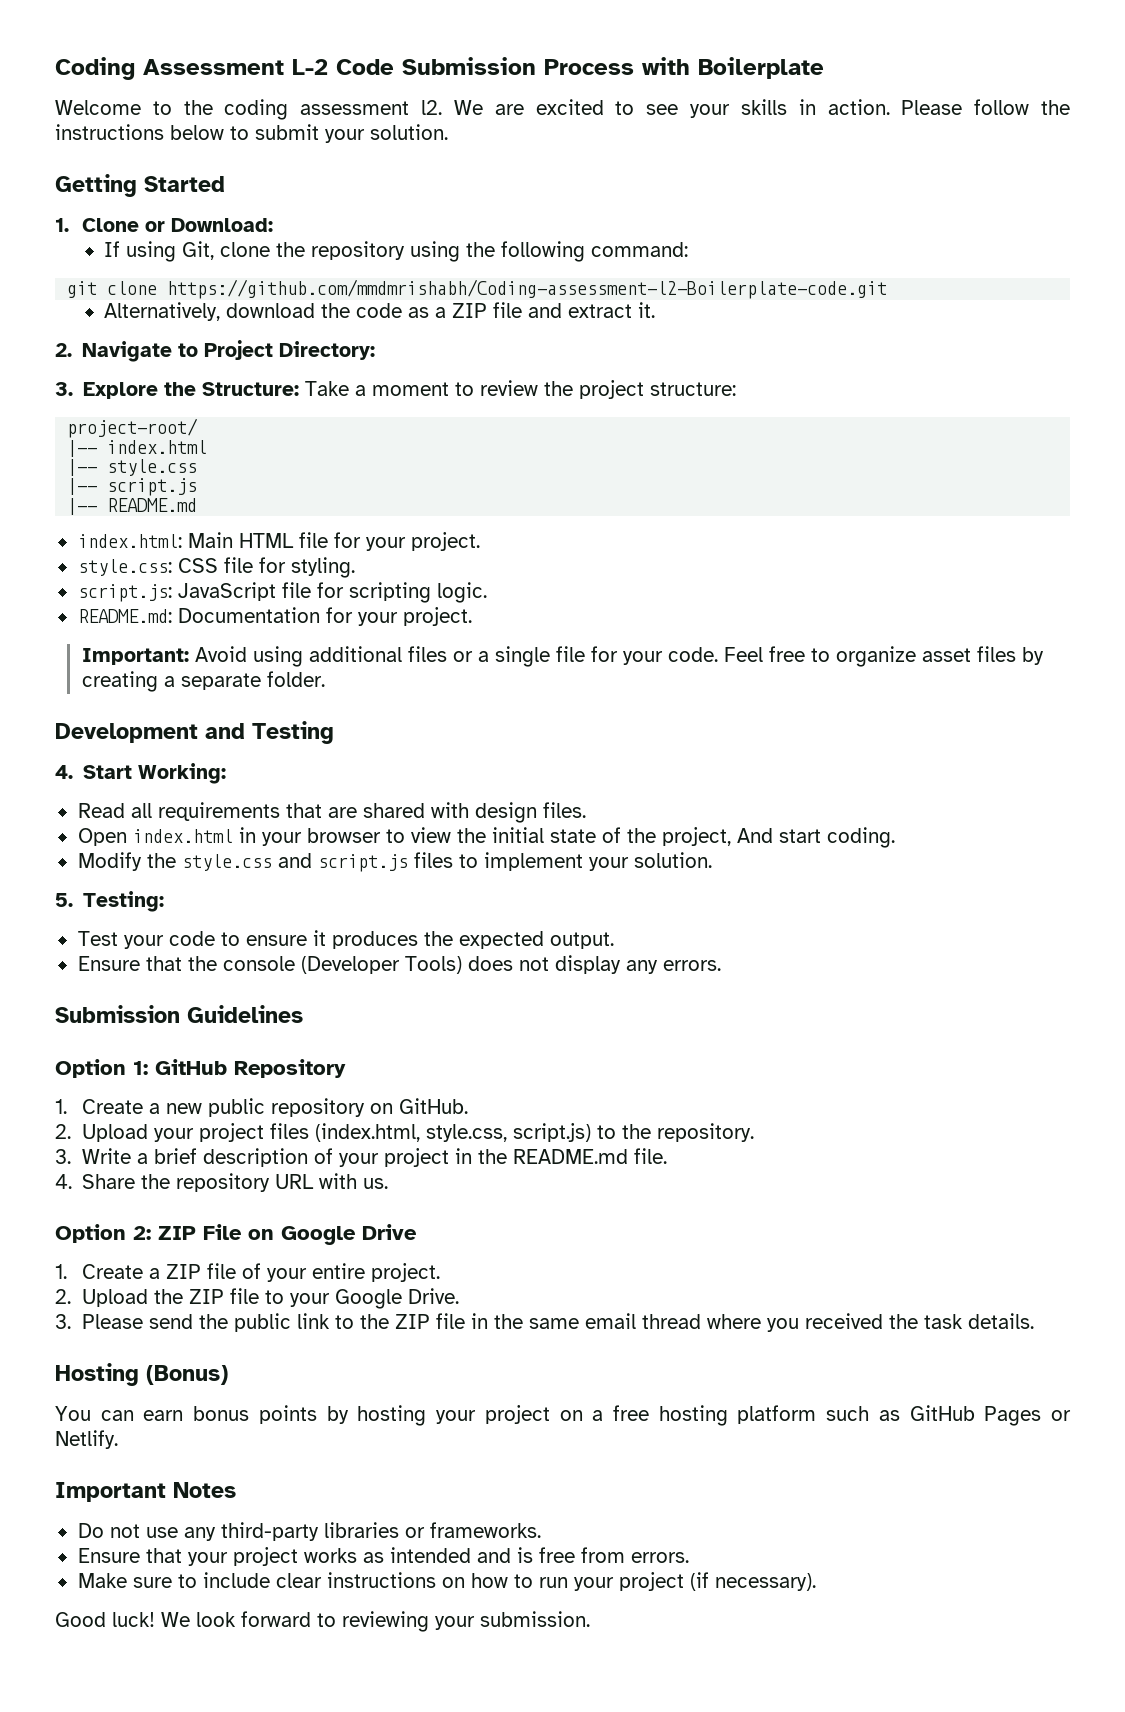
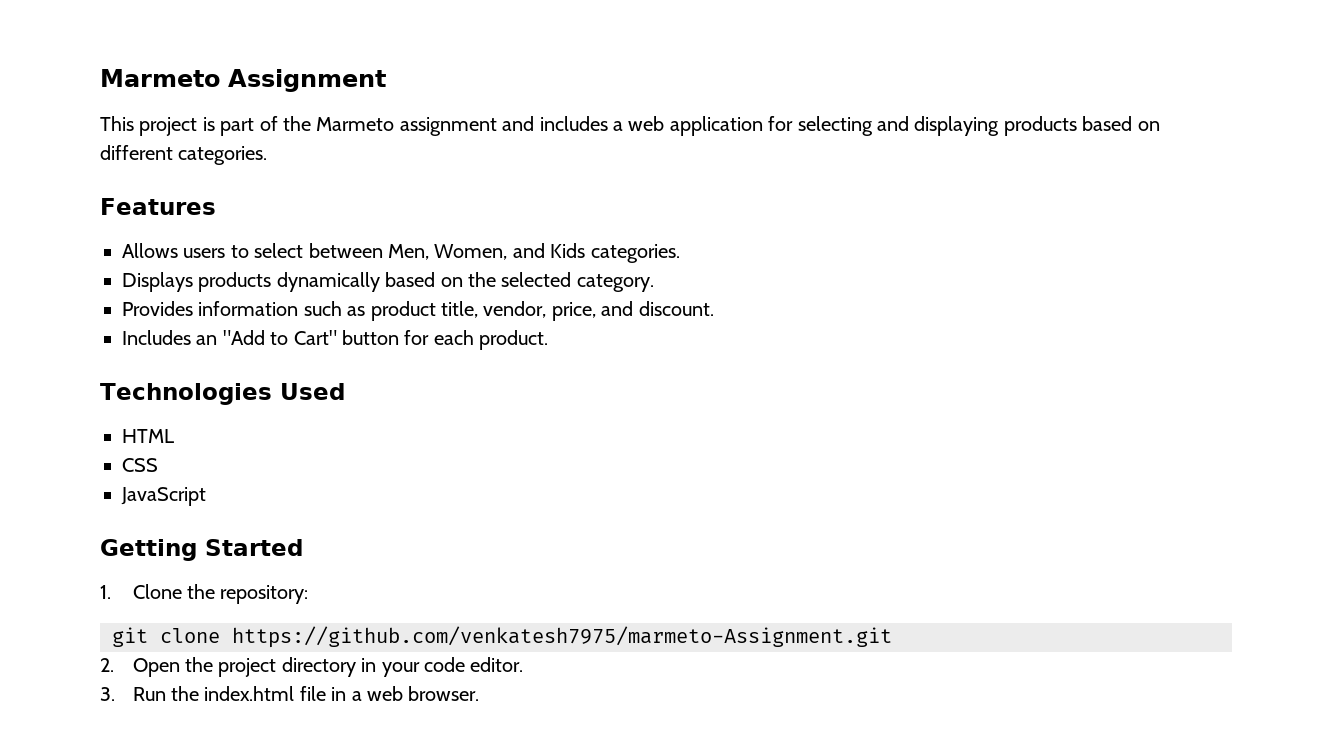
- Coding Assessment L-2 Code Submission Process with Boilerplate
- Welcome to the coding assessment l2. We are excited to see your skills in action. Please follow the instructions below to submit your solution.
+ Marmeto Assignment
+ This project is part of the Marmeto assignment and includes a web application for selecting and displaying products based on different categories.
+ Features
+ Allows users to select between Men, Women, and Kids categories.
+ Displays products dynamically based on the selected category.
+ Provides information such as product title, vendor, price, and discount.
+ Includes an "Add to Cart" button for each product.
+ Technologies Used
+ HTML
+ CSS
+ JavaScript
  Getting Started
- 1. Clone or Download:
- If using Git, clone the repository using the following command:
- git clone https://github.com/mmdmrishabh/Coding-assessment-l2-Boilerplate-code.git
- Alternatively, download the code as a ZIP file and extract it.
- 2. Navigate to Project Directory:
- 3. Explore the Structure: Take a moment to review the project structure:
- project-root/
- |-- index.html
- |-- style.css
- |-- script.js
- |-- README.md
- index.html: Main HTML file for your project.
- style.css: CSS file for styling.
- script.js: JavaScript file for scripting logic.
- README.md: Documentation for your project.
- Important: Avoid using additional files or a single file for your code. Feel free to organize asset files by creating a separate folder.
- Development and Testing
- 4. Start Working:
- Read all requirements that are shared with design files.
- Open index.html in your browser to view the initial state of the project, And start coding.
- Modify the style.css and script.js files to implement your solution.
- 5. Testing:
- Test your code to ensure it produces the expected output.
- Ensure that the console (Developer Tools) does not display any errors.
- Submission Guidelines
- Option 1: GitHub Repository
- 1. Create a new public repository on GitHub.
- 2. Upload your project files (index.html, style.css, script.js) to the repository.
- 3. Write a brief description of your project in the README.md file.
- 4. Share the repository URL with us.
- Option 2: ZIP File on Google Drive
- 1. Create a ZIP file of your entire project.
- 2. Upload the ZIP file to your Google Drive.
- 3. Please send the public link to the ZIP file in the same email thread where you received the task details.
- Hosting (Bonus)
- You can earn bonus points by hosting your project on a free hosting platform such as GitHub Pages or Netlify.
- Important Notes
- Do not use any third-party libraries or frameworks.
- Ensure that your project works as intended and is free from errors.
- Make sure to include clear instructions on how to run your project (if necessary).
- Good luck! We look forward to reviewing your submission.
+ 1. Clone the repository:
+ git clone https://github.com/venkatesh7975/marmeto-Assignment.git
+ 2. Open the project directory in your code editor.
+ 3. Run the index.html file in a web browser.

